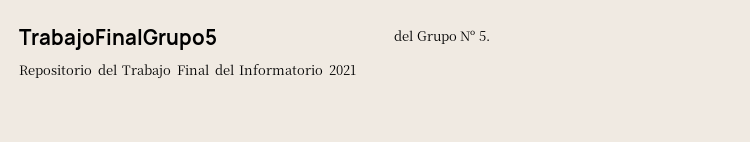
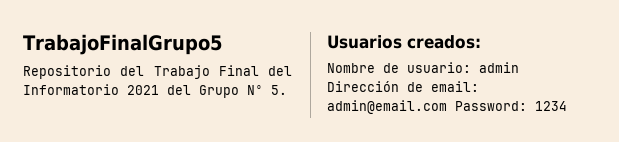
+ Usuarios creados:
+ Nombre de usuario: admin Dirección de email: admin@email.com Password: 1234

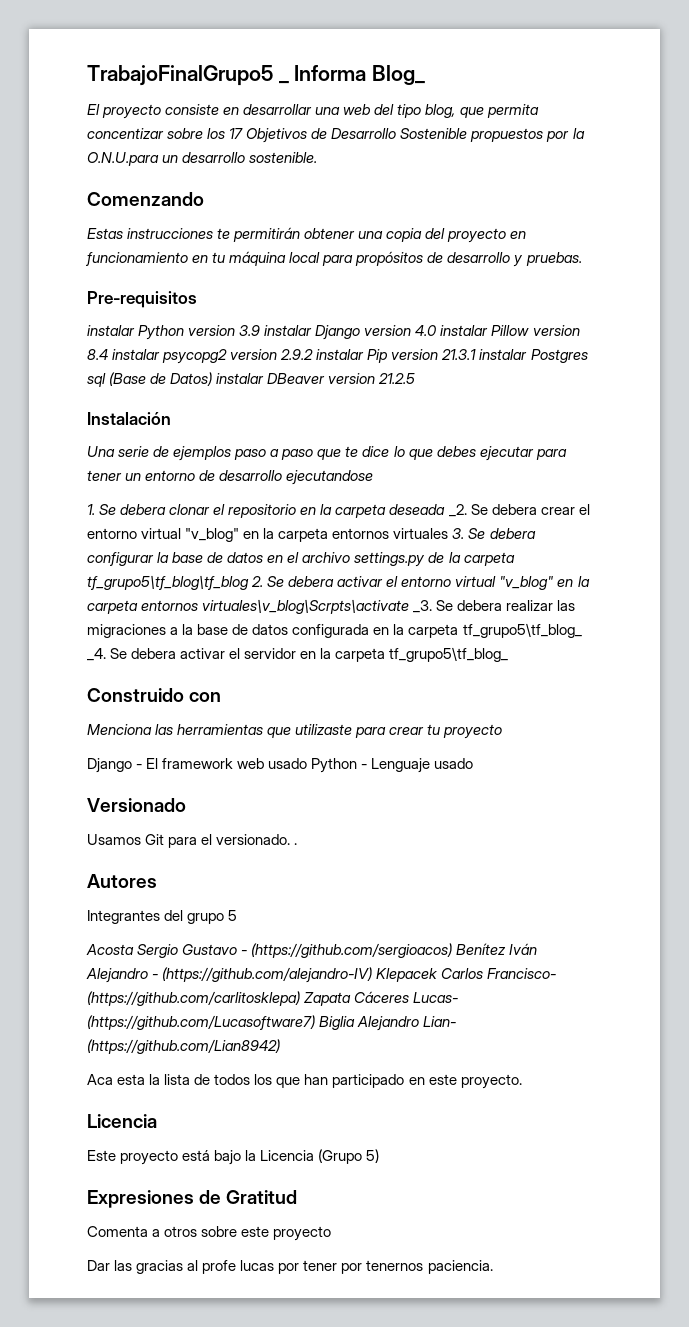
- TrabajoFinalGrupo5
- Repositorio del Trabajo Final del Informatorio 2021 del Grupo Nº 5.
- Usuarios creados:
- Nombre de usuario: admin Dirección de email: admin@email.com Password: 1234
+ TrabajoFinalGrupo5 _ Informa Blog_
+ El proyecto consiste en desarrollar una web del tipo blog, que permita concentizar sobre los 17 Objetivos de Desarrollo Sostenible propuestos por la O.N.U.para un desarrollo sostenible.
+ Comenzando
+ Estas instrucciones te permitirán obtener una copia del proyecto en funcionamiento en tu máquina local para propósitos de desarrollo y pruebas.
+ Pre-requisitos
+ instalar Python version 3.9 instalar Django version 4.0 instalar Pillow version 8.4 instalar psycopg2 version 2.9.2 instalar Pip version 21.3.1 instalar Postgres sql (Base de Datos) instalar DBeaver version 21.2.5
+ Instalación
+ Una serie de ejemplos paso a paso que te dice lo que debes ejecutar para tener un entorno de desarrollo ejecutandose
+ 1. Se debera clonar el repositorio en la carpeta deseada _2. Se debera crear el entorno virtual "v_blog" en la carpeta entornos virtuales 3. Se debera configurar la base de datos en el archivo settings.py de la carpeta tf_grupo5\tf_blog\tf_blog 2. Se debera activar el entorno virtual "v_blog" en la carpeta entornos virtuales\v_blog\Scrpts\activate _3. Se debera realizar las migraciones a la base de datos configurada en la carpeta tf_grupo5\tf_blog_ _4. Se debera activar el servidor en la carpeta tf_grupo5\tf_blog_
+ Construido con
+ Menciona las herramientas que utilizaste para crear tu proyecto
+ Django - El framework web usado Python - Lenguaje usado
+ Versionado
+ Usamos Git para el versionado. .
+ Autores
+ Integrantes del grupo 5
+ Acosta Sergio Gustavo - (https://github.com/sergioacos) Benítez Iván Alejandro - (https://github.com/alejandro-IV) Klepacek Carlos Francisco- (https://github.com/carlitosklepa) Zapata Cáceres Lucas- (https://github.com/Lucasoftware7) Biglia Alejandro Lian- (https://github.com/Lian8942)
+ Aca esta la lista de todos los que han participado en este proyecto.
+ Licencia
+ Este proyecto está bajo la Licencia (Grupo 5)
+ Expresiones de Gratitud
+ Comenta a otros sobre este proyecto
+ Dar las gracias al profe lucas por tener por tenernos paciencia.

